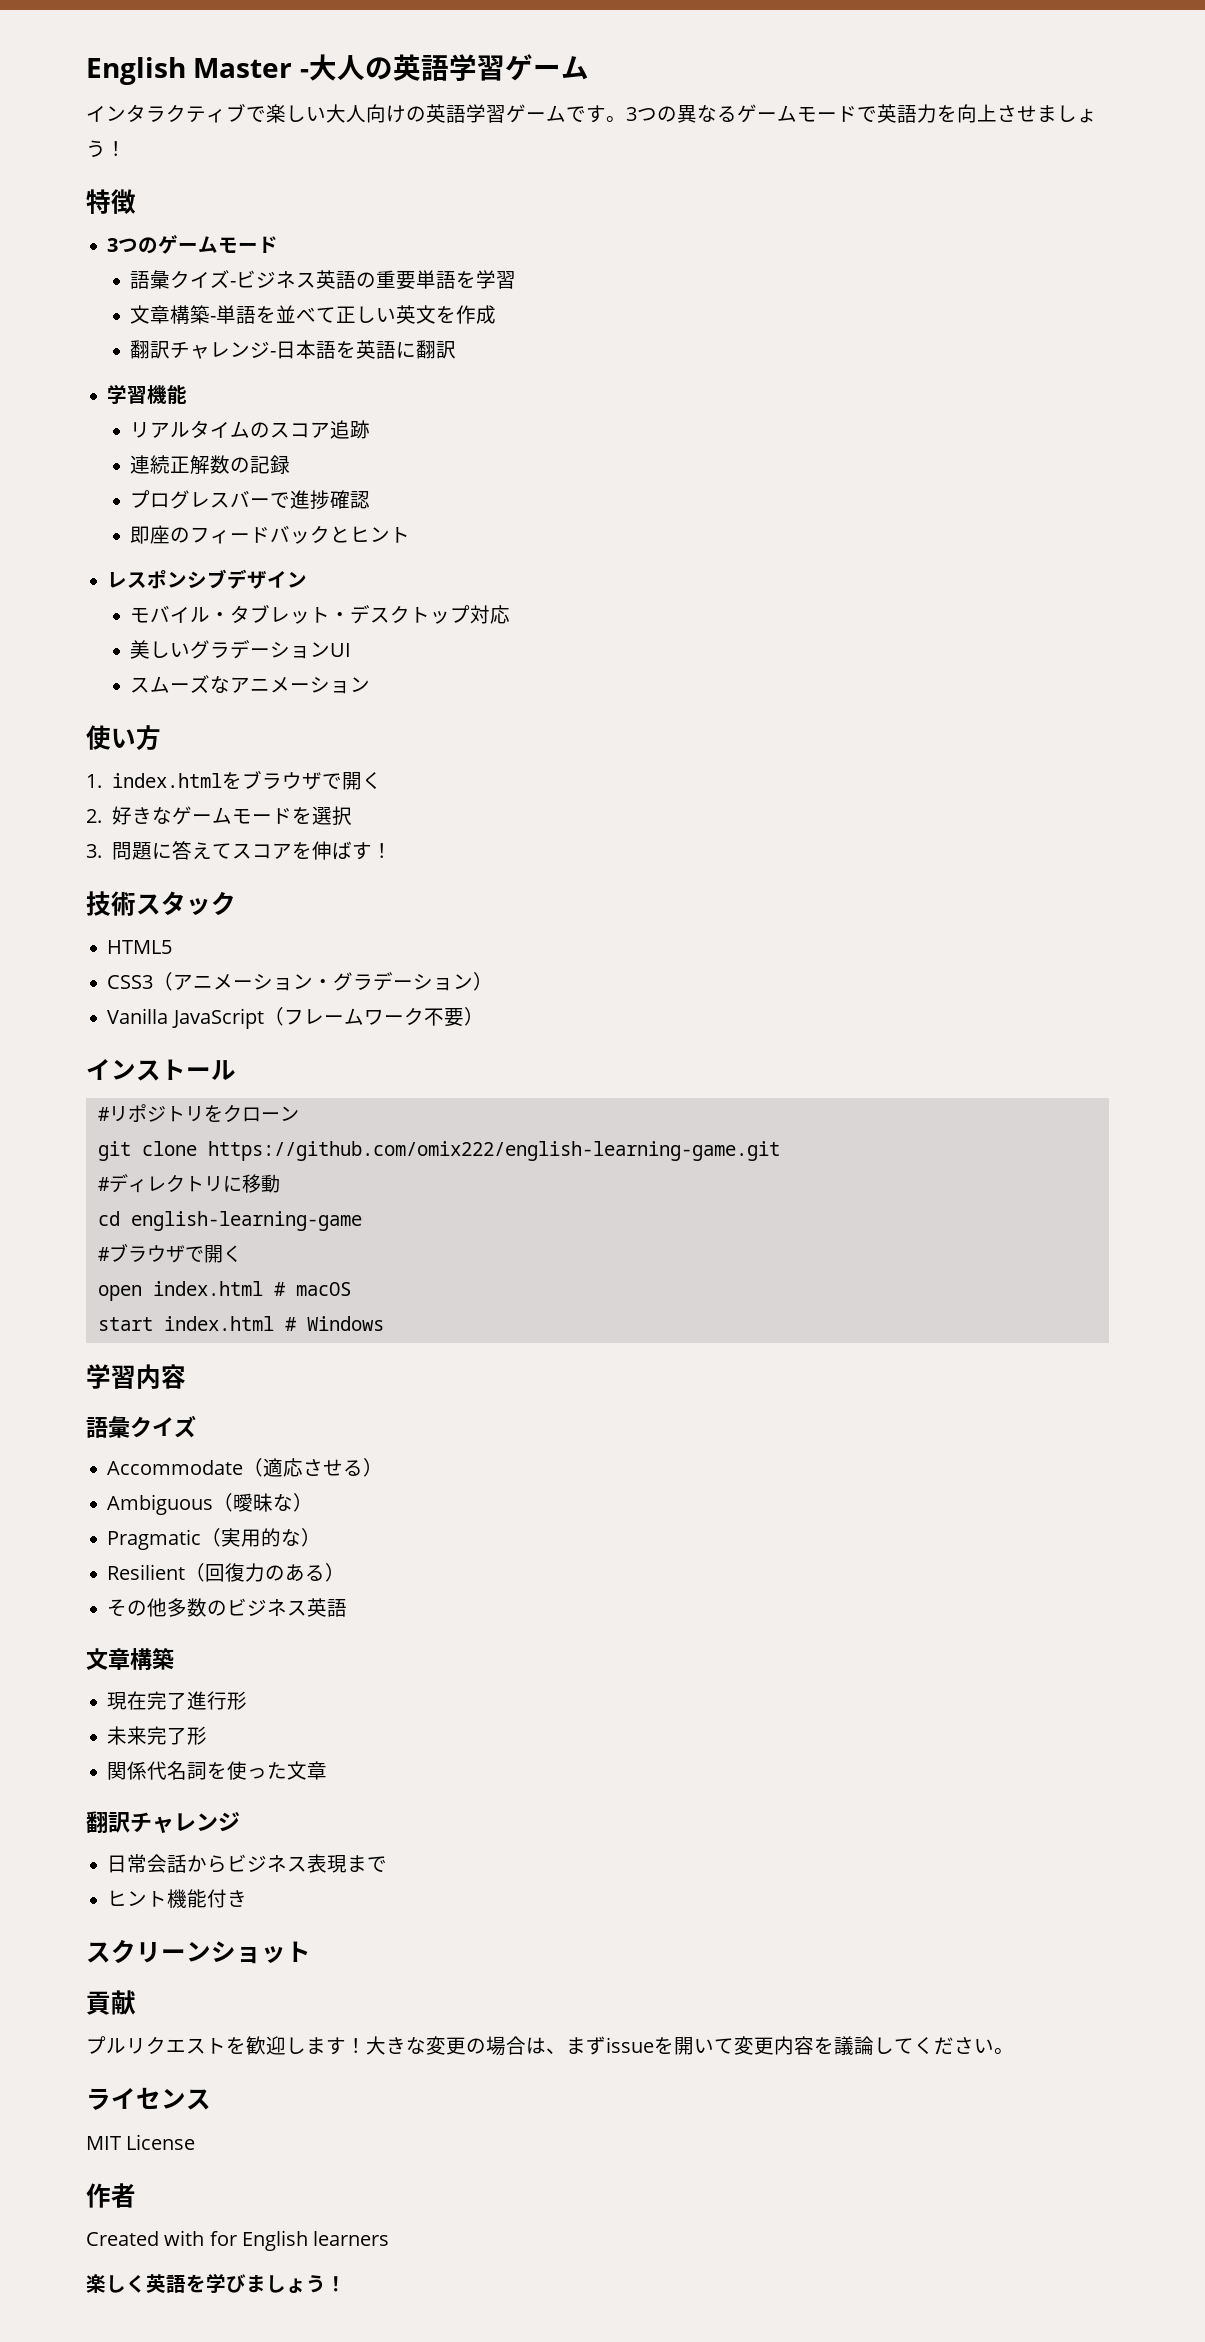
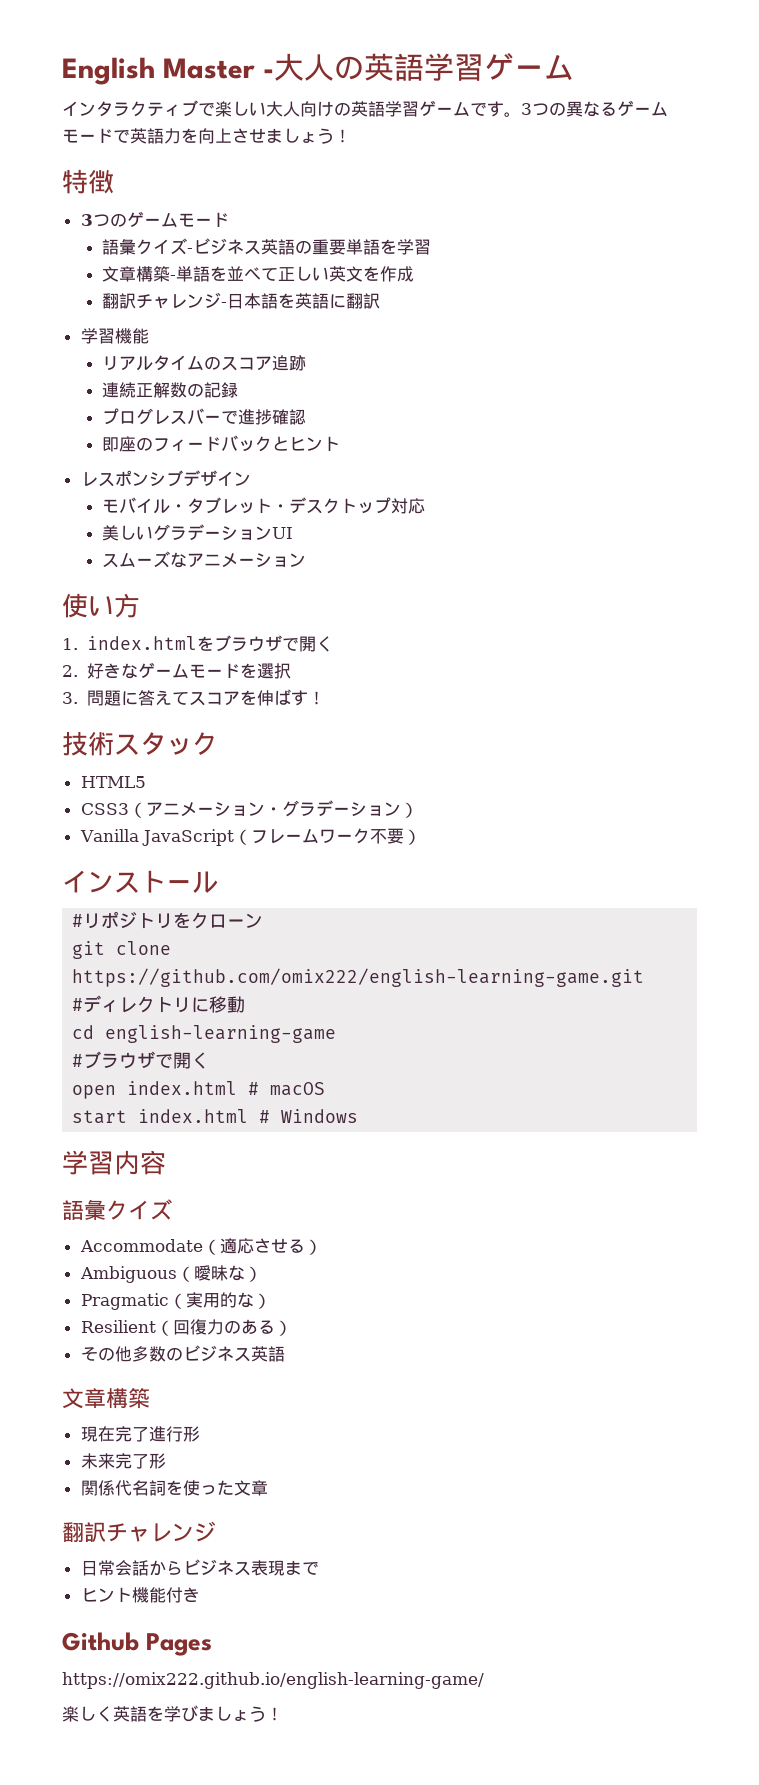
- スクリーンショット
- 貢献
- プルリクエストを歓迎します！大きな変更の場合は、まずissueを開いて変更内容を議論してください。
- ライセンス
- MIT License
- 作者
- Created with for English learners
+ Github Pages
+ https://omix222.github.io/english-learning-game/

